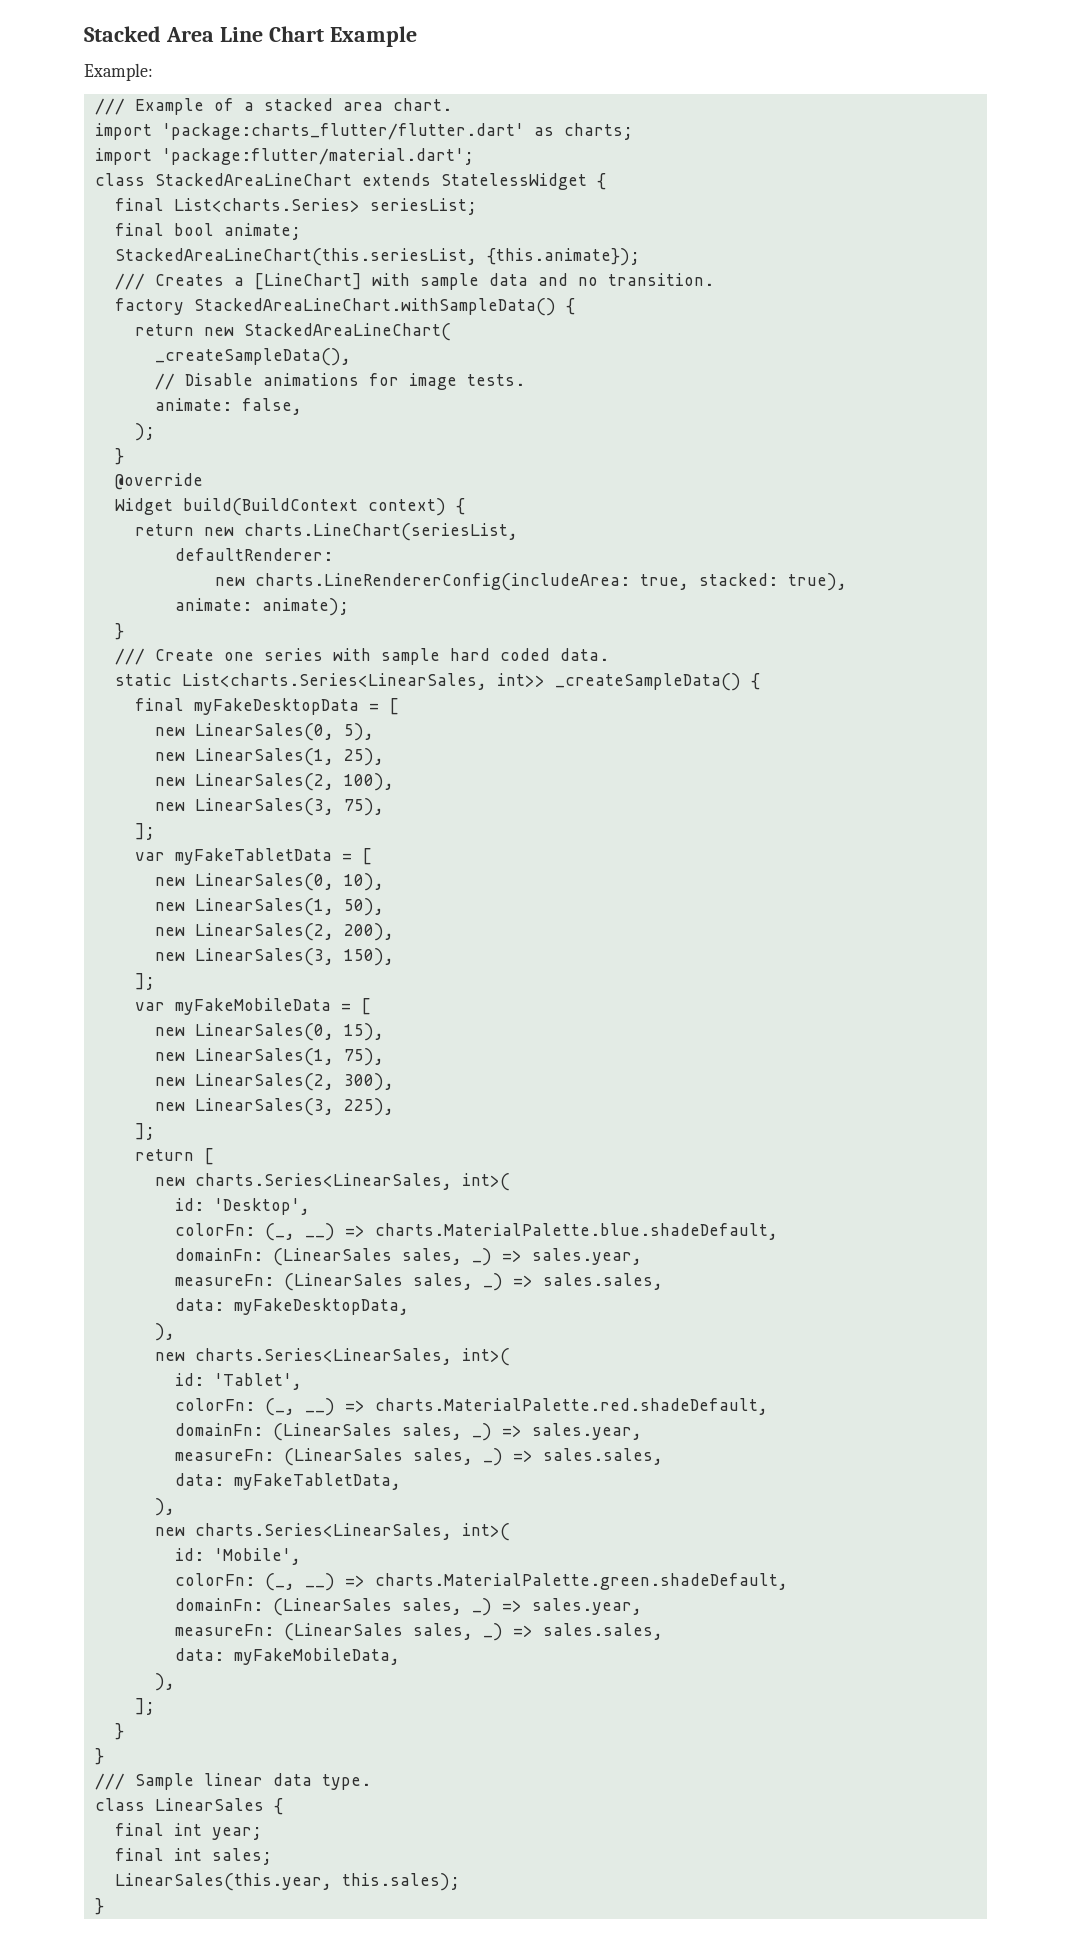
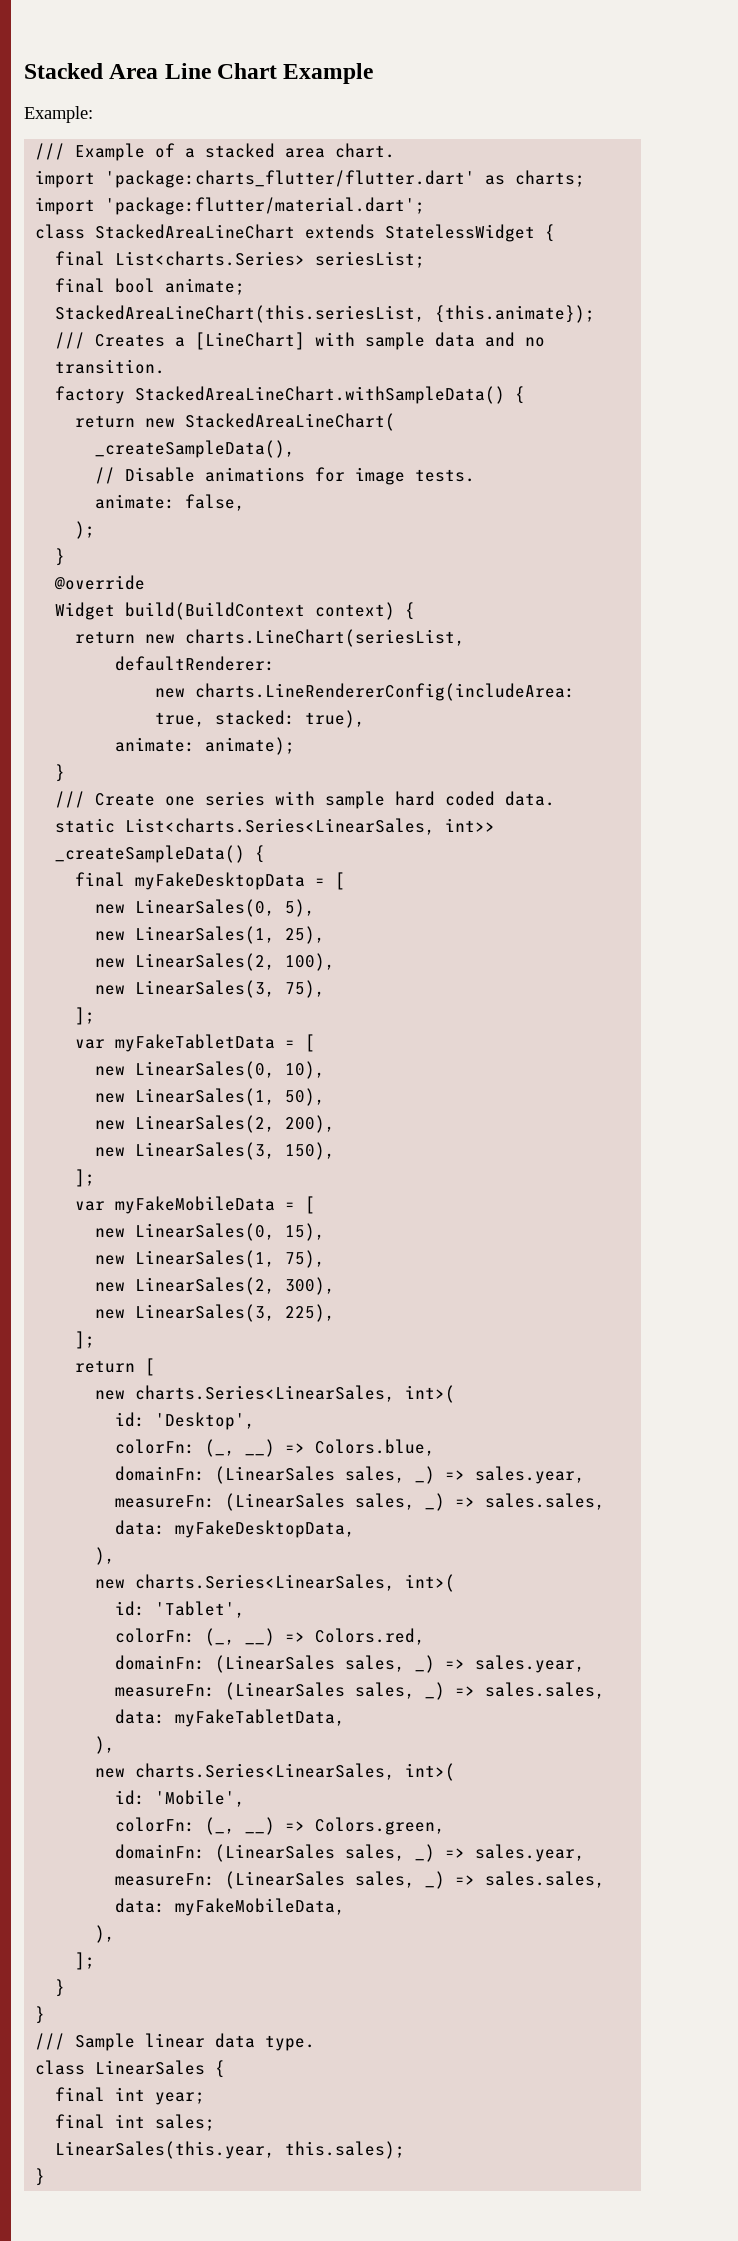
- colorFn: (_, __) => charts.MaterialPalette.blue.shadeDefault,
+ colorFn: (_, __) => Colors.blue,
- colorFn: (_, __) => charts.MaterialPalette.red.shadeDefault,
+ colorFn: (_, __) => Colors.red,
- colorFn: (_, __) => charts.MaterialPalette.green.shadeDefault,
+ colorFn: (_, __) => Colors.green,

